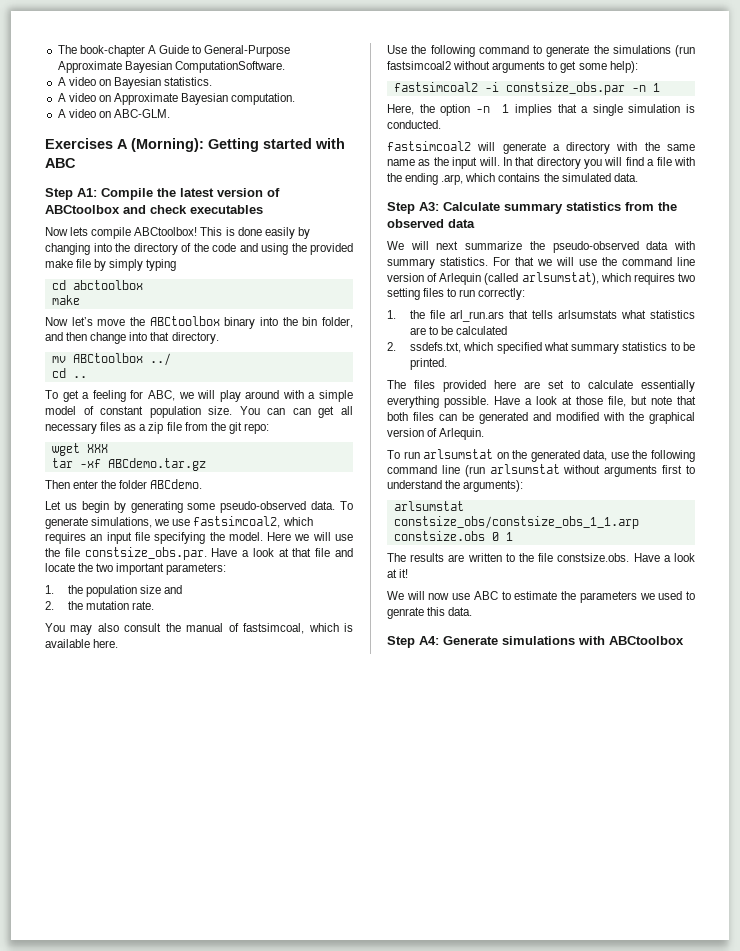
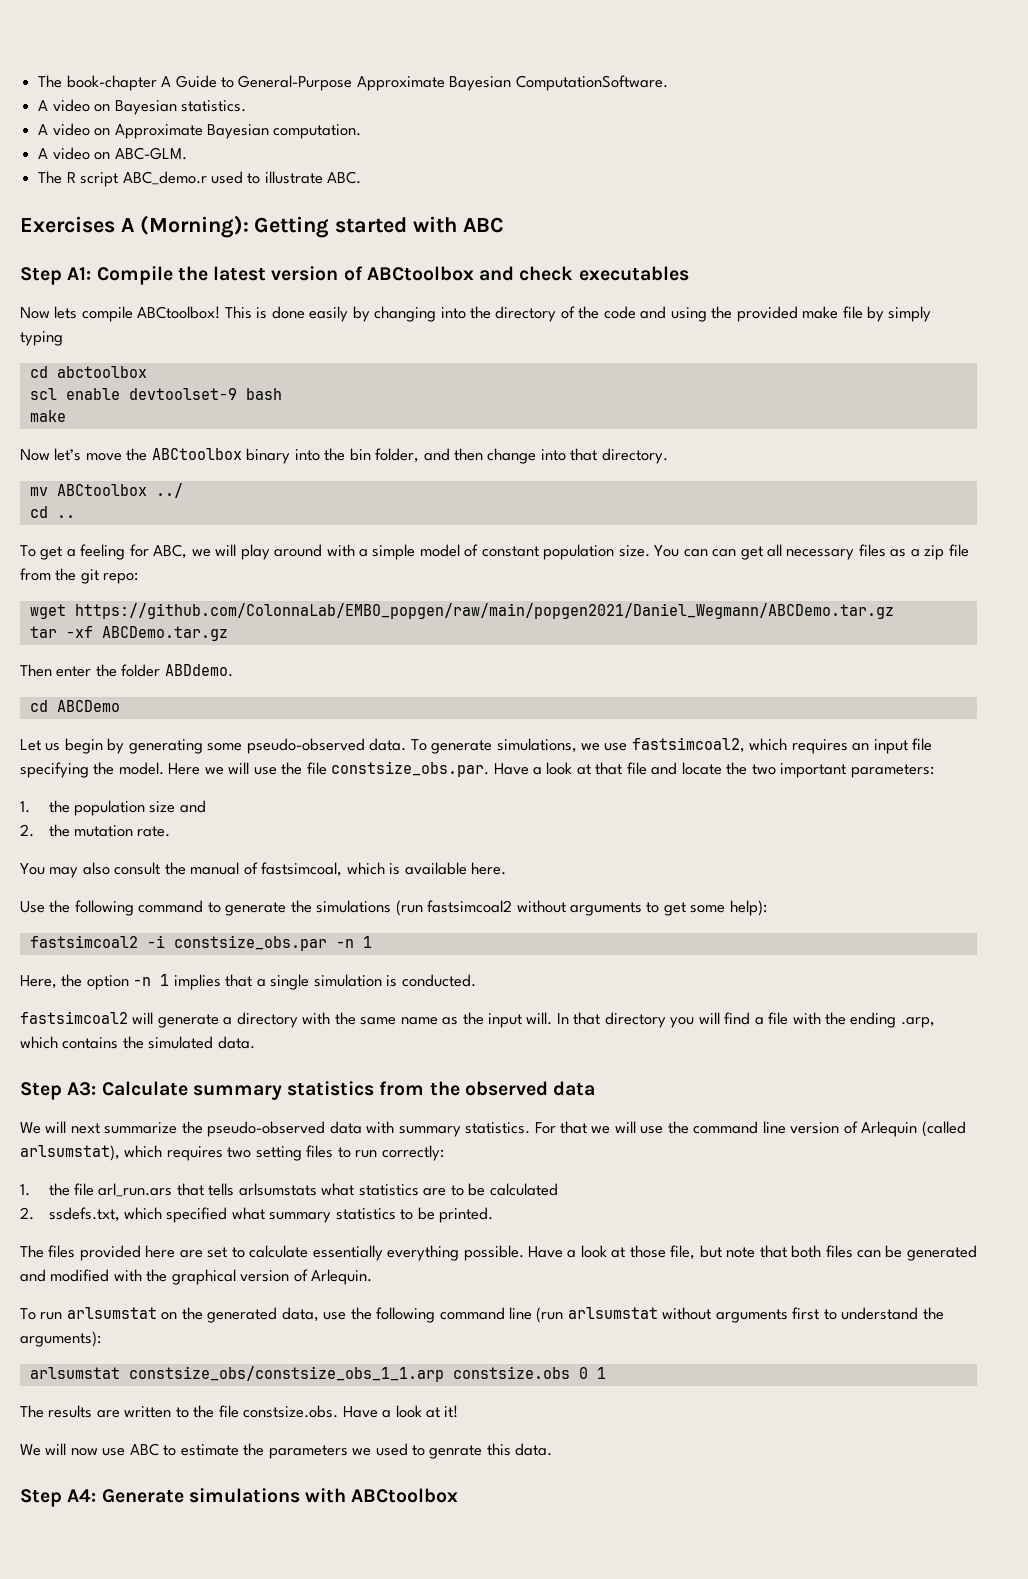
+ The R script ABC_demo.r used to illustrate ABC.
+ scl enable devtoolset-9 bash
- wget XXX
+ wget https://github.com/ColonnaLab/EMBO_popgen/raw/main/popgen2021/Daniel_Wegmann/ABCDemo.tar.gz
- tar -xf ABCdemo.tar.gz
+ tar -xf ABCDemo.tar.gz
- Then enter the folder ABCdemo.
+ Then enter the folder ABDdemo.
+ cd ABCDemo

